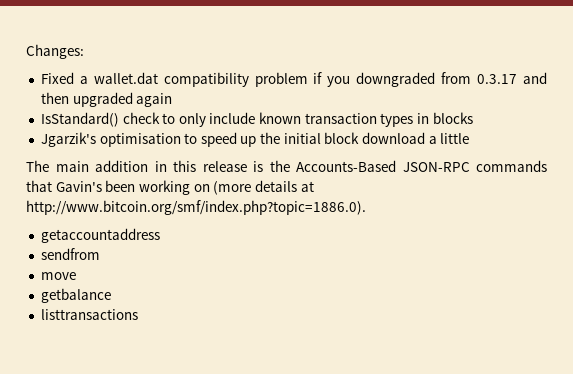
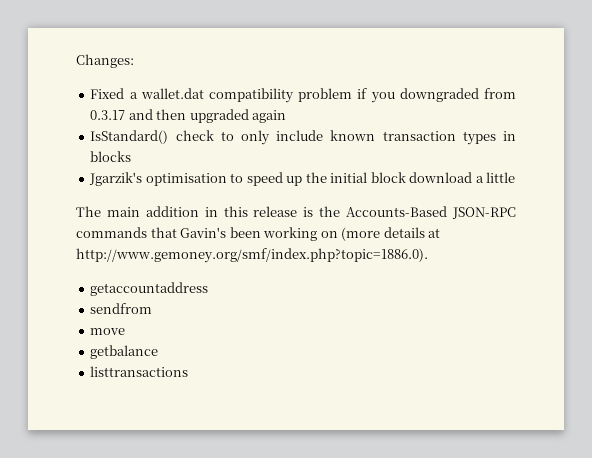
- The main addition in this release is the Accounts-Based JSON-RPC commands that Gavin's been working on (more details at http://www.bitcoin.org/smf/index.php?topic=1886.0).
+ The main addition in this release is the Accounts-Based JSON-RPC commands that Gavin's been working on (more details at http://www.gemoney.org/smf/index.php?topic=1886.0).

